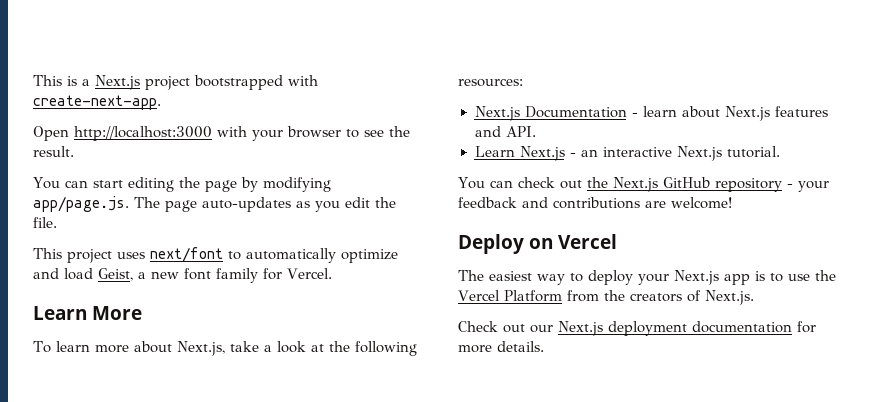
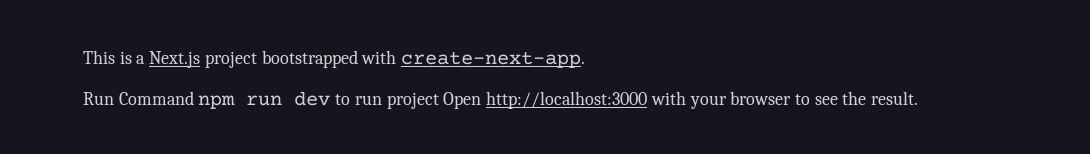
- Open http://localhost:3000 with your browser to see the result.
+ Run Command npm run dev to run project Open http://localhost:3000 with your browser to see the result.
- You can start editing the page by modifying app/page.js. The page auto-updates as you edit the file.
- This project uses next/font to automatically optimize and load Geist, a new font family for Vercel.
- Learn More
- To learn more about Next.js, take a look at the following resources:
- Next.js Documentation - learn about Next.js features and API.
- Learn Next.js - an interactive Next.js tutorial.
- You can check out the Next.js GitHub repository - your feedback and contributions are welcome!
- Deploy on Vercel
- The easiest way to deploy your Next.js app is to use the Vercel Platform from the creators of Next.js.
- Check out our Next.js deployment documentation for more details.

